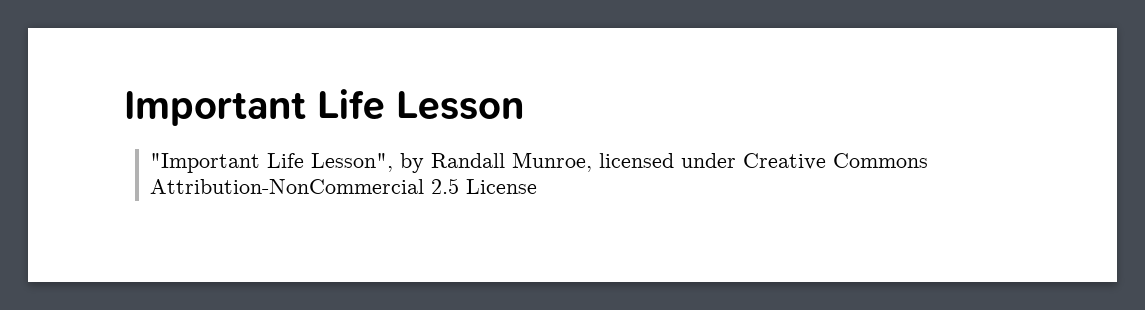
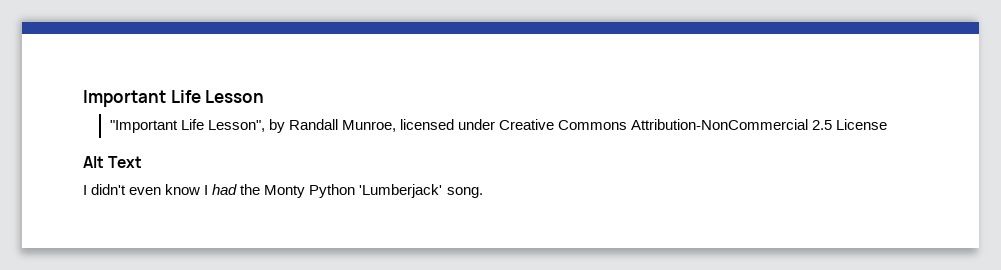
+ Alt Text
+ I didn't even know I had the Monty Python 'Lumberjack' song.

